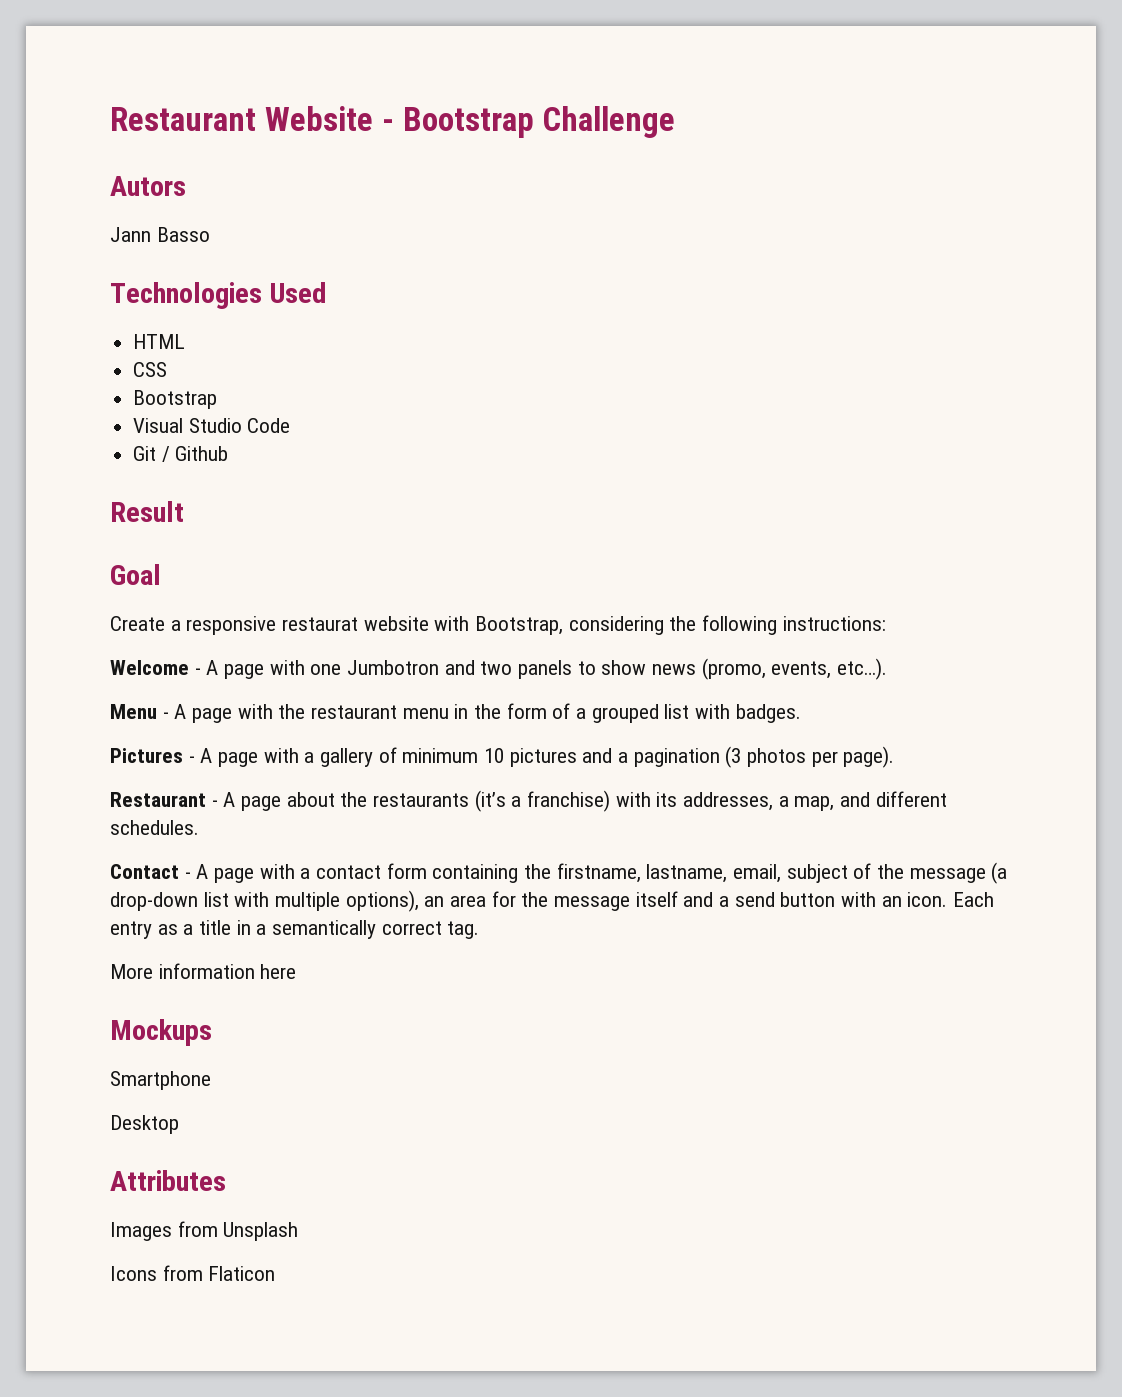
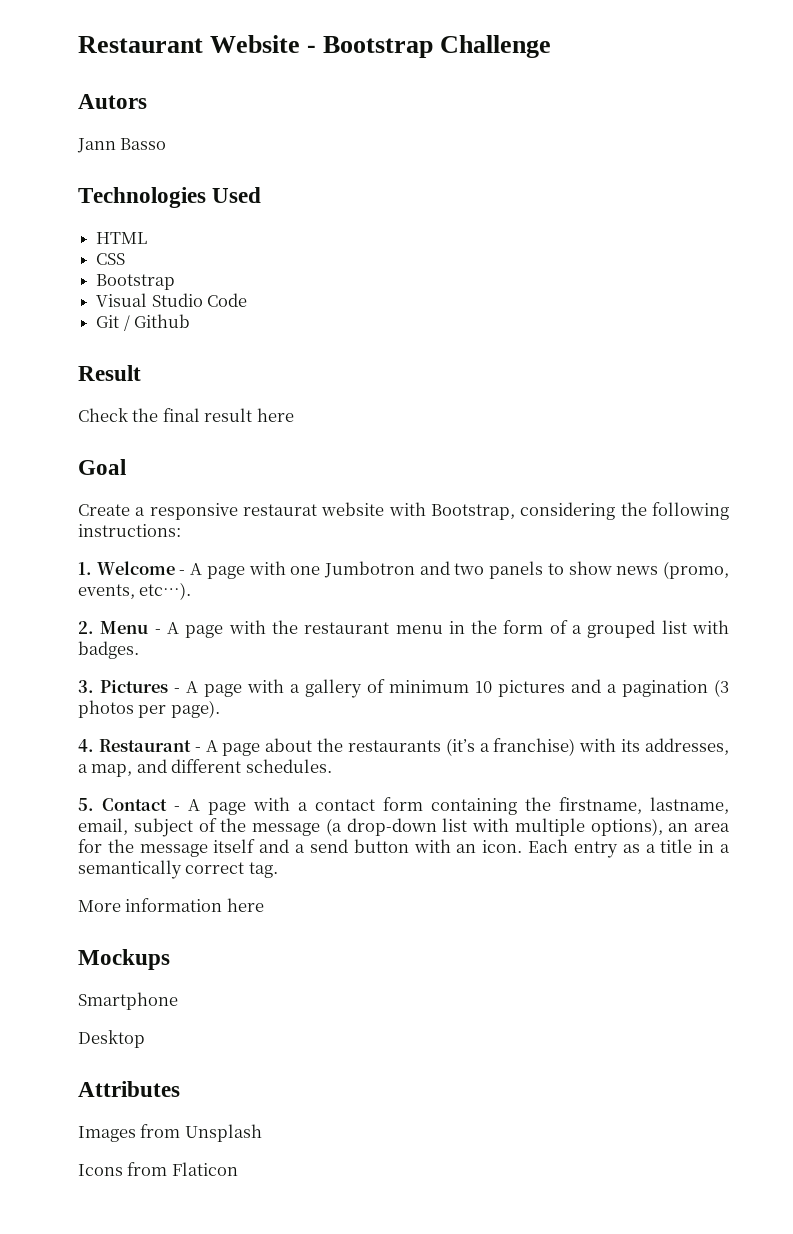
+ Check the final result here
- Welcome - A page with one Jumbotron and two panels to show news (promo, events, etc…).
+ 1. Welcome - A page with one Jumbotron and two panels to show news (promo, events, etc…).
- Menu - A page with the restaurant menu in the form of a grouped list with badges.
+ 2. Menu - A page with the restaurant menu in the form of a grouped list with badges.
- Pictures - A page with a gallery of minimum 10 pictures and a pagination (3 photos per page).
+ 3. Pictures - A page with a gallery of minimum 10 pictures and a pagination (3 photos per page).
- Restaurant - A page about the restaurants (it’s a franchise) with its addresses, a map, and different schedules.
+ 4. Restaurant - A page about the restaurants (it’s a franchise) with its addresses, a map, and different schedules.
- Contact - A page with a contact form containing the firstname, lastname, email, subject of the message (a drop-down list with multiple options), an area for the message itself and a send button with an icon.
+ 5. Contact - A page with a contact form containing the firstname, lastname, email, subject of the message (a drop-down list with multiple options), an area for the message itself and a send button with an icon.

